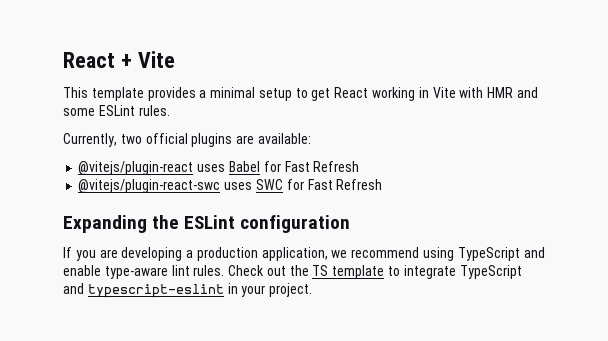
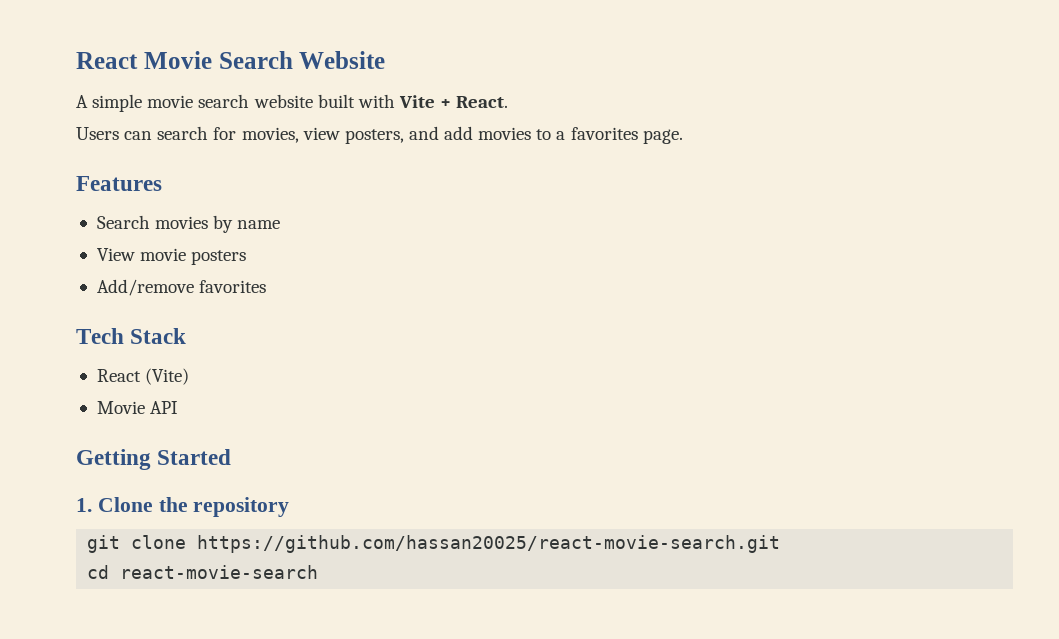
- React + Vite
- This template provides a minimal setup to get React working in Vite with HMR and some ESLint rules.
- Currently, two official plugins are available:
- @vitejs/plugin-react uses Babel for Fast Refresh
- @vitejs/plugin-react-swc uses SWC for Fast Refresh
- Expanding the ESLint configuration
- If you are developing a production application, we recommend using TypeScript and enable type-aware lint rules. Check out the TS template to integrate TypeScript and typescript-eslint in your project.
+ React Movie Search Website
+ A simple movie search website built with Vite + React.
+ Users can search for movies, view posters, and add movies to a favorites page.
+ Features
+ Search movies by name
+ View movie posters
+ Add/remove favorites
+ Tech Stack
+ React (Vite)
+ Movie API
+ Getting Started
+ 1. Clone the repository
+ git clone https://github.com/hassan20025/react-movie-search.git
+ cd react-movie-search

